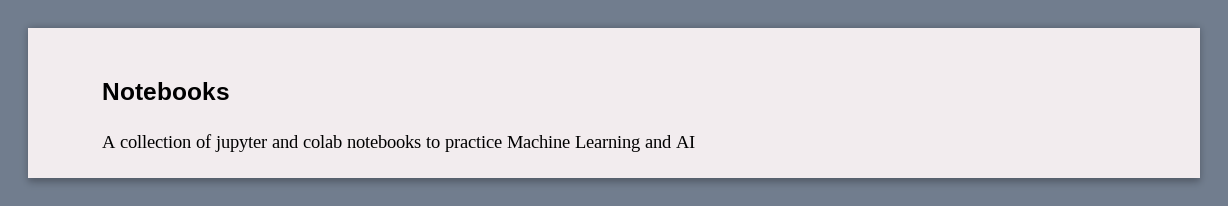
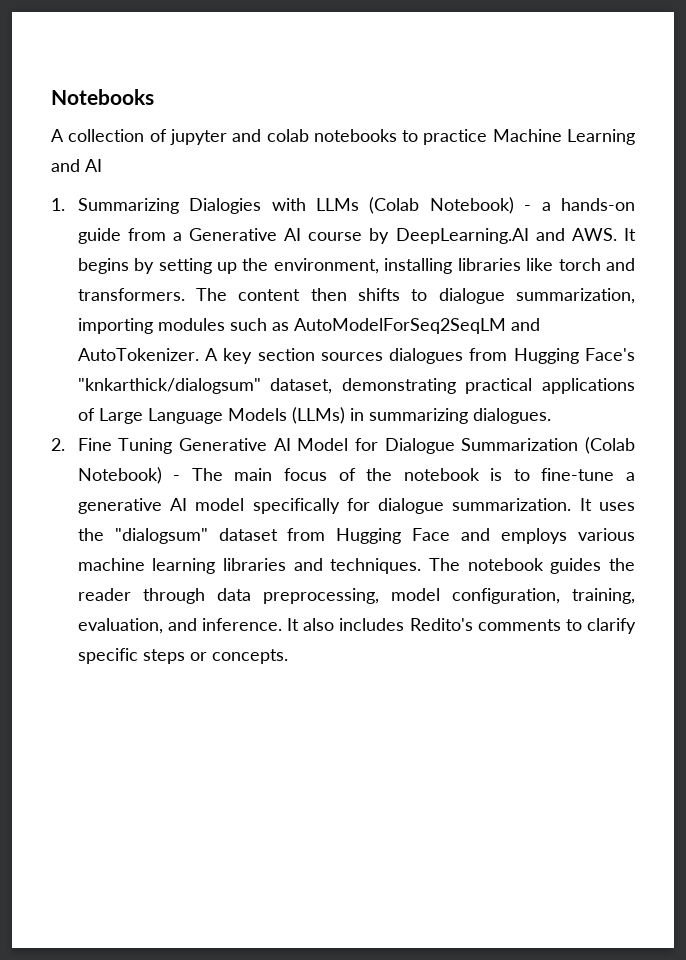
+ 1. Summarizing Dialogies with LLMs (Colab Notebook) - a hands-on guide from a Generative AI course by DeepLearning.AI and AWS. It begins by setting up the environment, installing libraries like torch and transformers. The content then shifts to dialogue summarization, importing modules such as AutoModelForSeq2SeqLM and AutoTokenizer. A key section sources dialogues from Hugging Face's "knkarthick/dialogsum" dataset, demonstrating practical applications of Large Language Models (LLMs) in summarizing dialogues.
+ 2. Fine Tuning Generative AI Model for Dialogue Summarization (Colab Notebook) - The main focus of the notebook is to fine-tune a generative AI model specifically for dialogue summarization. It uses the "dialogsum" dataset from Hugging Face and employs various machine learning libraries and techniques. The notebook guides the reader through data preprocessing, model configuration, training, evaluation, and inference. It also includes Redito's comments to clarify specific steps or concepts.

